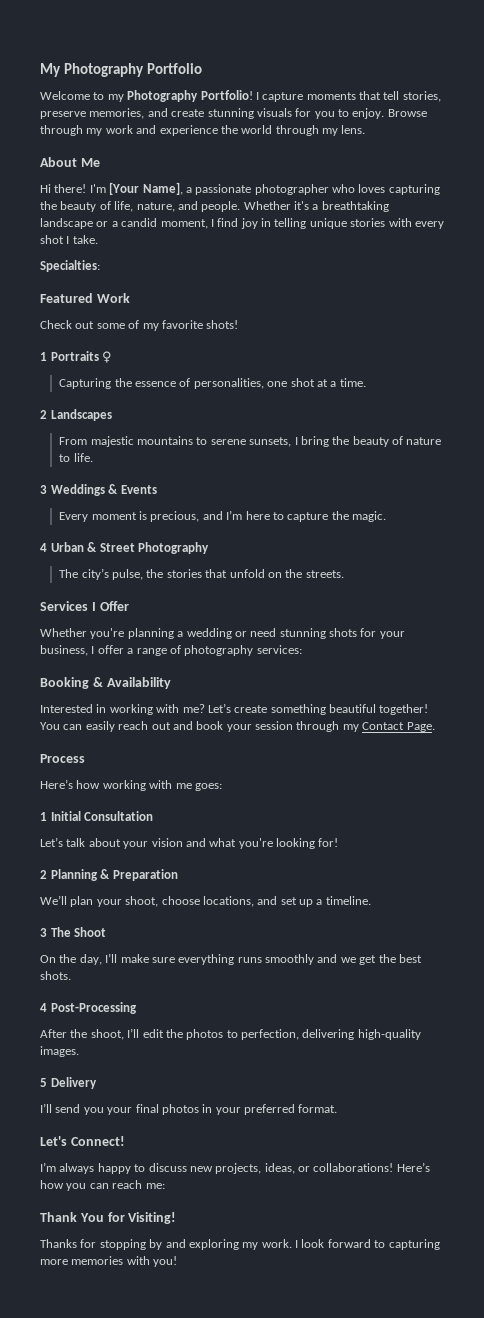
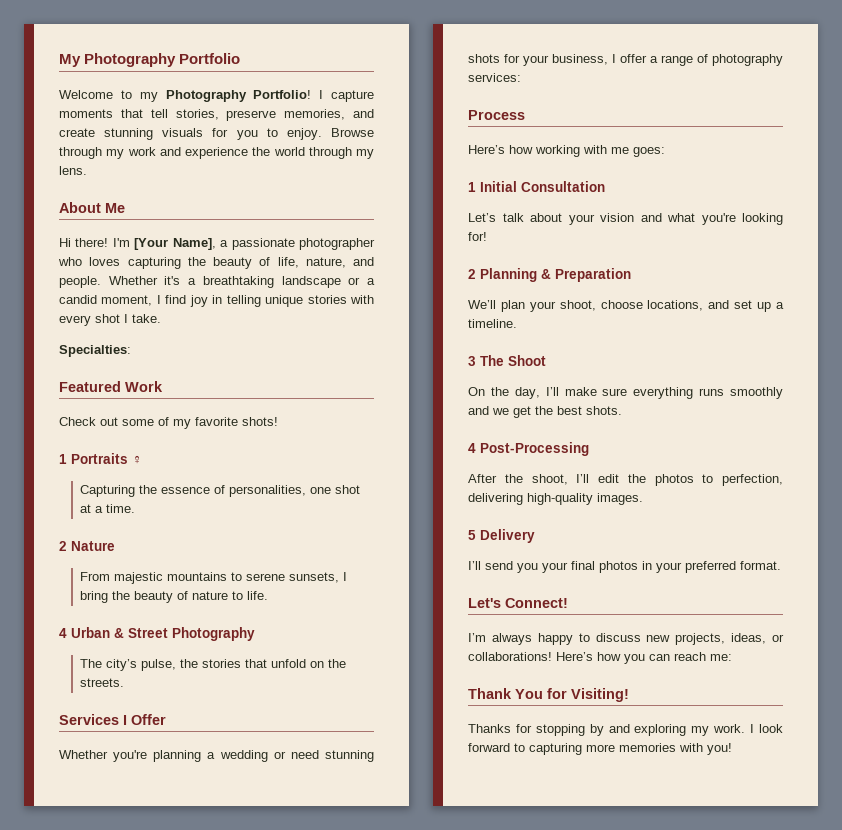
- 2 Landscapes
+ 2 Nature
- 3 Weddings & Events
- Every moment is precious, and I’m here to capture the magic.
- Booking & Availability
- Interested in working with me? Let’s create something beautiful together! You can easily reach out and book your session through my Contact Page.

